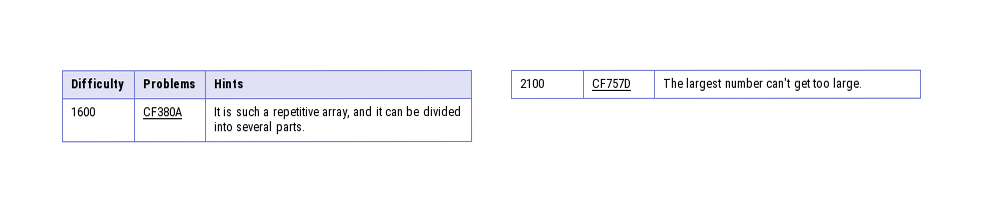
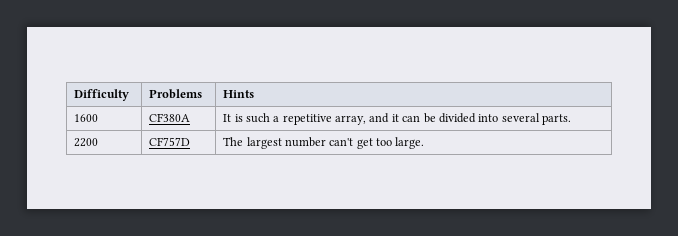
- 2100 | CF757D | The largest number can't get too large.
+ 2200 | CF757D | The largest number can't get too large.

